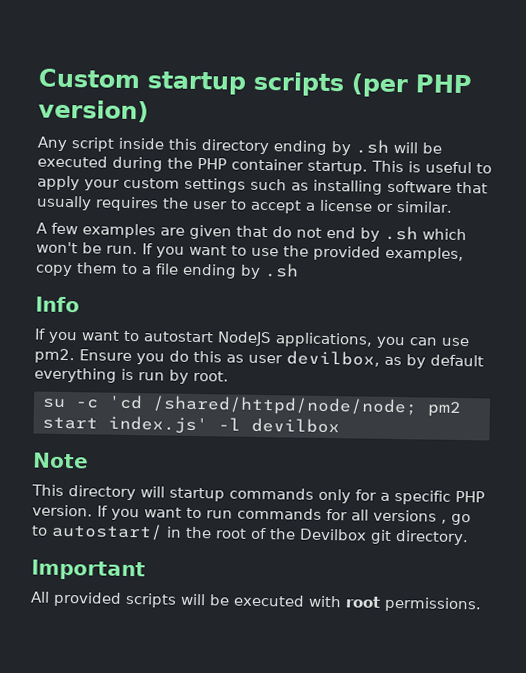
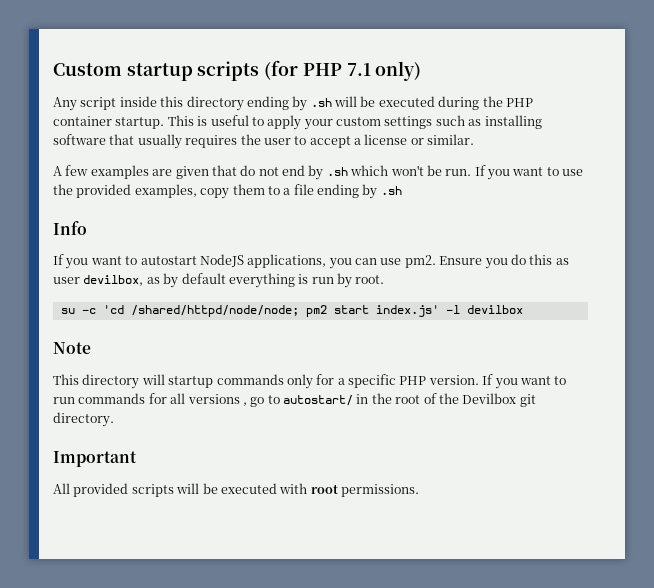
- Custom startup scripts (per PHP version)
+ Custom startup scripts (for PHP 7.1 only)

